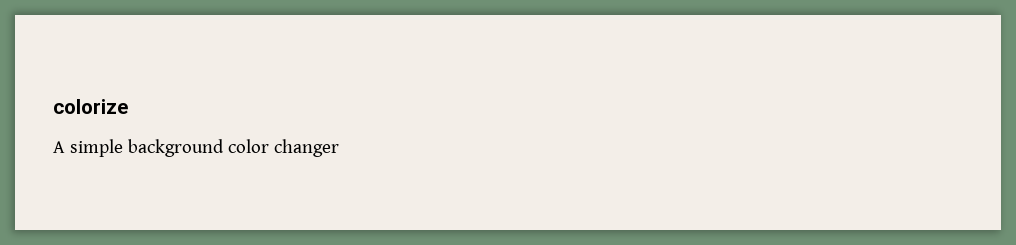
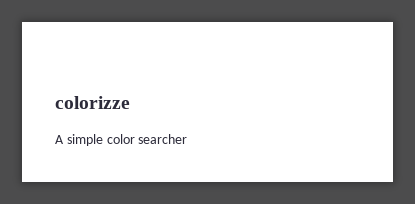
- colorize
+ colorizze
- A simple background color changer
+ A simple color searcher

